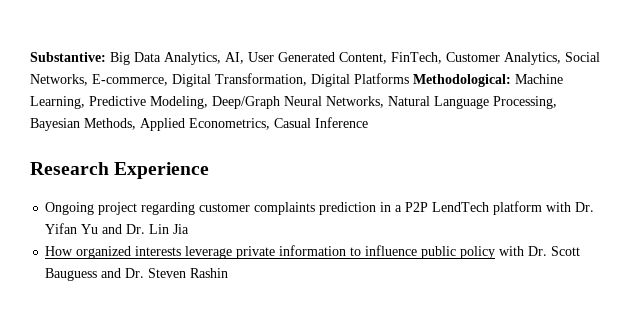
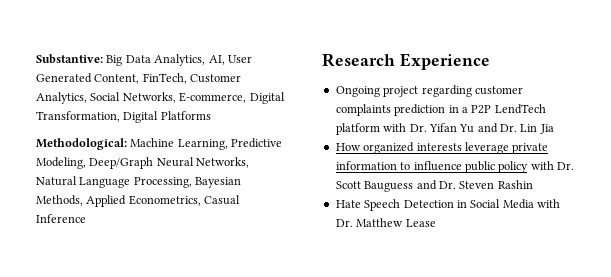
- Substantive: Big Data Analytics, AI, User Generated Content, FinTech, Customer Analytics, Social Networks, E-commerce, Digital Transformation, Digital Platforms Methodological: Machine Learning, Predictive Modeling, Deep/Graph Neural Networks, Natural Language Processing, Bayesian Methods, Applied Econometrics, Casual Inference
+ Substantive: Big Data Analytics, AI, User Generated Content, FinTech, Customer Analytics, Social Networks, E-commerce, Digital Transformation, Digital Platforms
+ Methodological: Machine Learning, Predictive Modeling, Deep/Graph Neural Networks, Natural Language Processing, Bayesian Methods, Applied Econometrics, Casual Inference
+ Hate Speech Detection in Social Media with Dr. Matthew Lease

